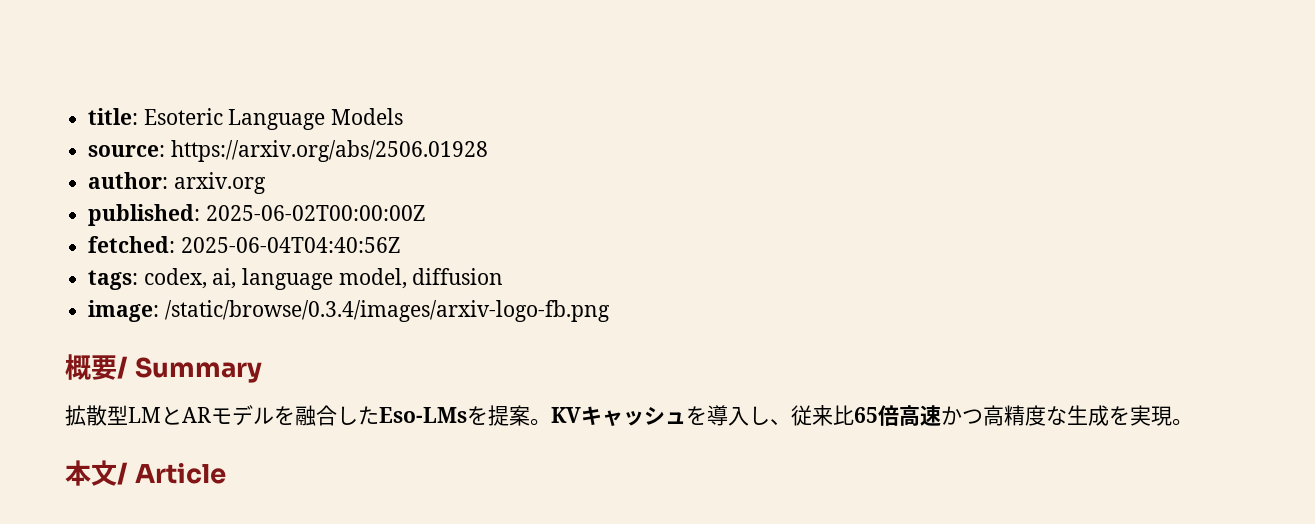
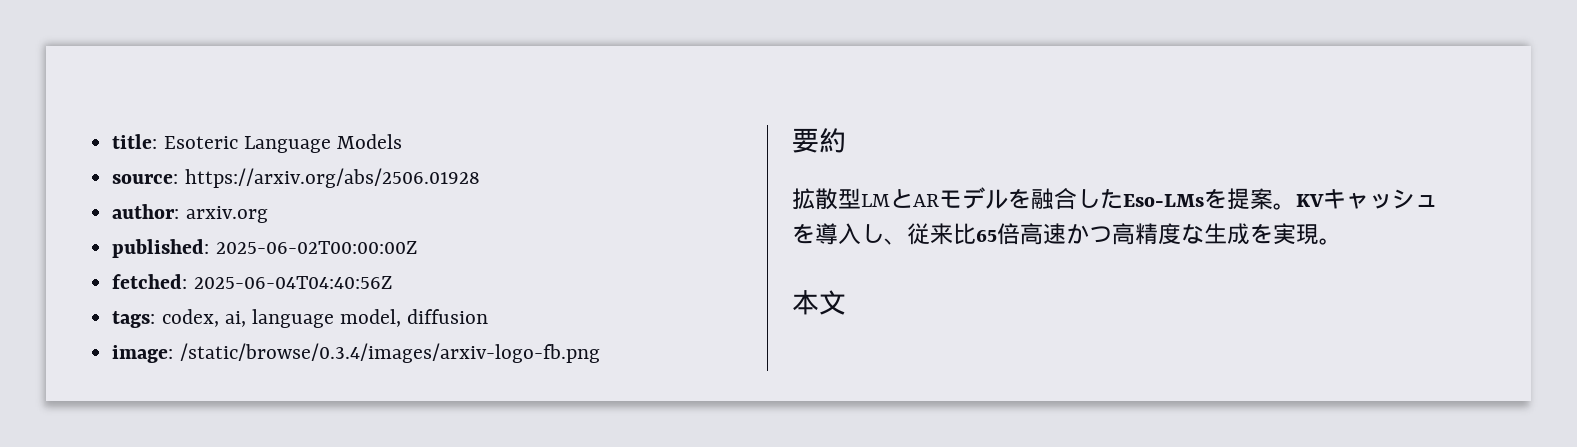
- 概要/ Summary
+ 要約
- 本文/ Article
+ 本文

